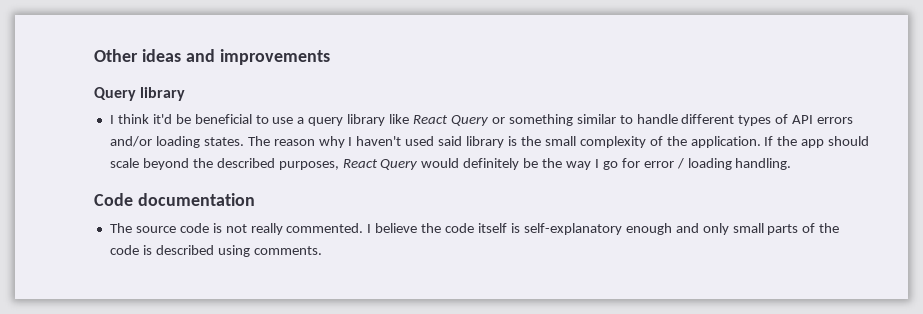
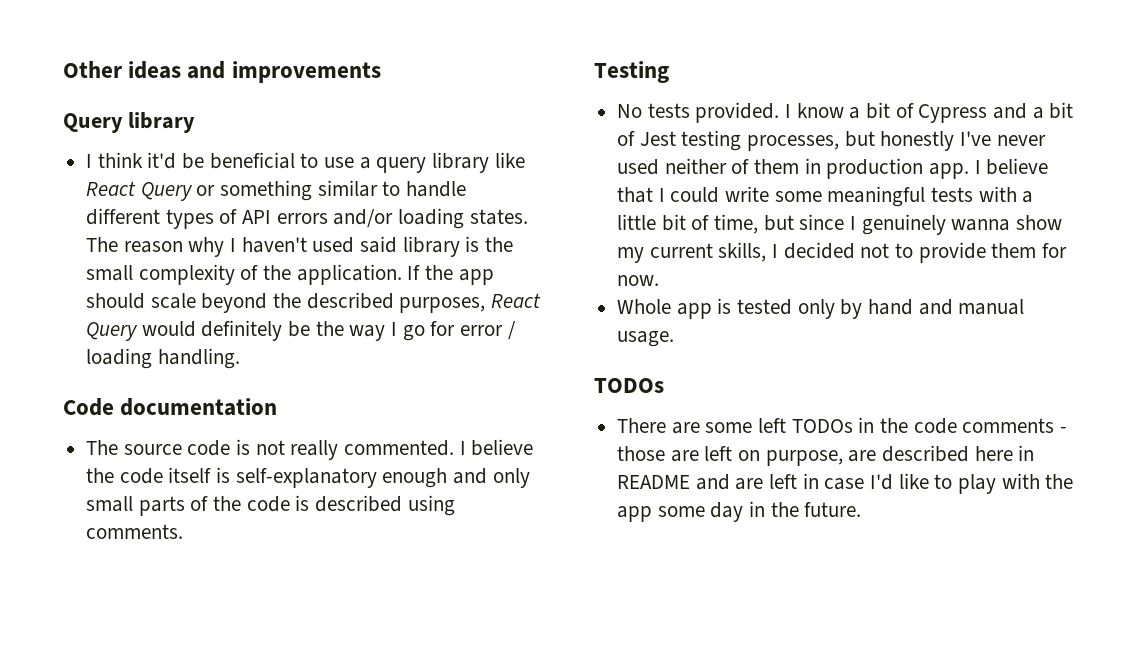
+ Testing
+ No tests provided. I know a bit of Cypress and a bit of Jest testing processes, but honestly I've never used neither of them in production app. I believe that I could write some meaningful tests with a little bit of time, but since I genuinely wanna show my current skills, I decided not to provide them for now.
+ Whole app is tested only by hand and manual usage.
+ TODOs
+ There are some left TODOs in the code comments - those are left on purpose, are described here in README and are left in case I'd like to play with the app some day in the future.

